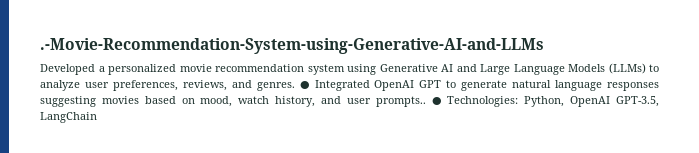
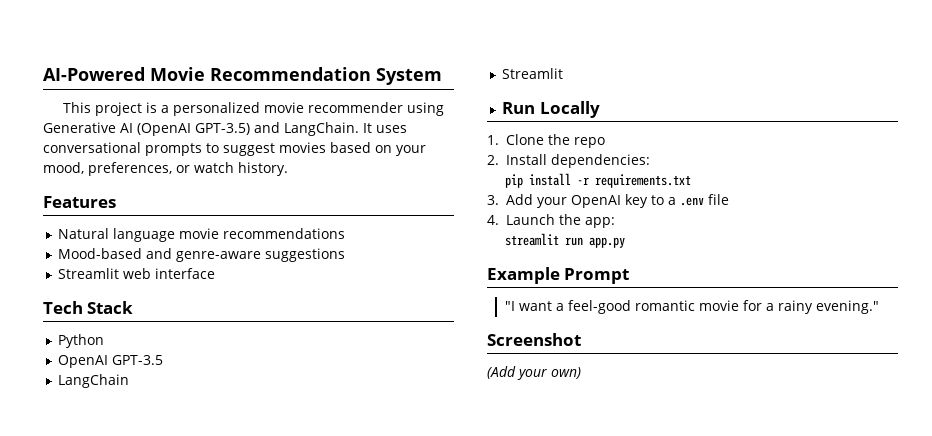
- .-Movie-Recommendation-System-using-Generative-AI-and-LLMs
- Developed a personalized movie recommendation system using Generative AI and Large Language Models (LLMs) to analyze user preferences, reviews, and genres. ● Integrated OpenAI GPT to generate natural language responses suggesting movies based on mood, watch history, and user prompts.. ● Technologies: Python, OpenAI GPT-3.5, LangChain
+ AI-Powered Movie Recommendation System
+ This project is a personalized movie recommender using Generative AI (OpenAI GPT-3.5) and LangChain. It uses conversational prompts to suggest movies based on your mood, preferences, or watch history.
+ Features
+ Natural language movie recommendations
+ Mood-based and genre-aware suggestions
+ Streamlit web interface
+ Tech Stack
+ Python
+ OpenAI GPT-3.5
+ LangChain
+ Streamlit
+ Run Locally
+ 1. Clone the repo
+ 2. Install dependencies:
+ pip install -r requirements.txt
+ 3. Add your OpenAI key to a .env file
+ 4. Launch the app:
+ streamlit run app.py
+ Example Prompt
+ "I want a feel-good romantic movie for a rainy evening."
+ Screenshot
+ (Add your own)

